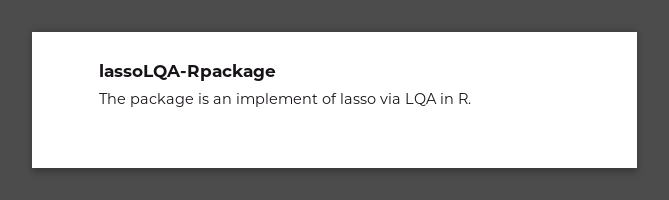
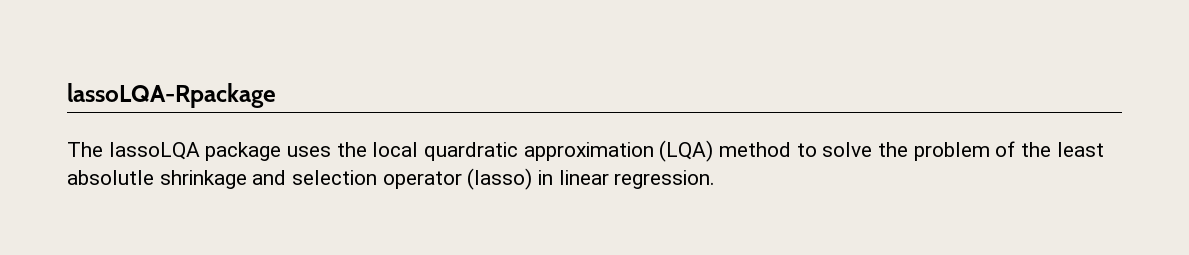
- The package is an implement of lasso via LQA in R.
+ The lassoLQA package uses the local quardratic approximation (LQA) method to solve the problem of the least absolutle shrinkage and selection operator (lasso) in linear regression.

